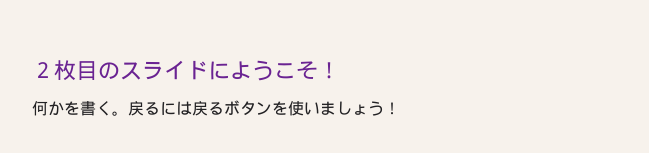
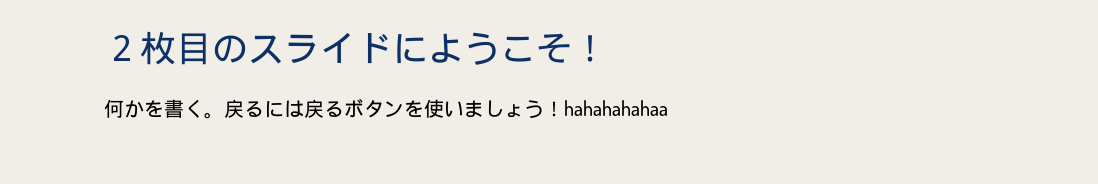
- 戻るには戻るボタンを使いましょう！
+ 戻るには戻るボタンを使いましょう！hahahahahaa

